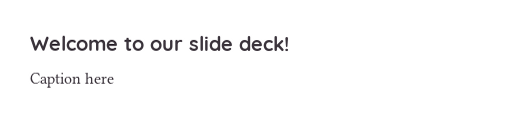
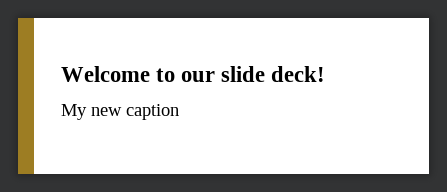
- Caption here
+ My new caption

